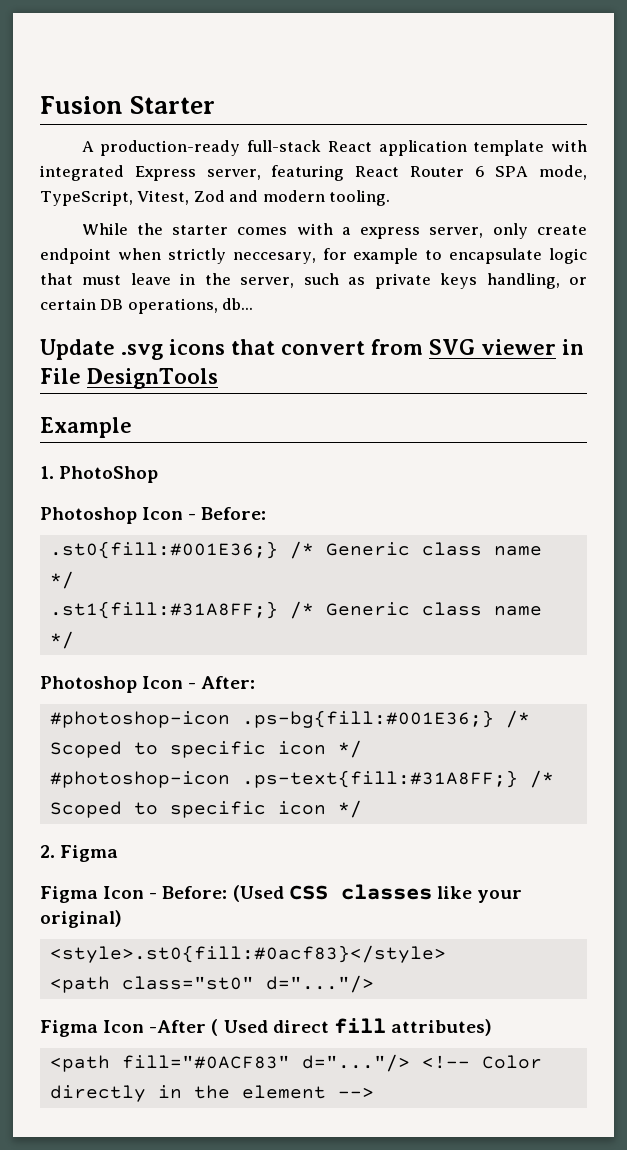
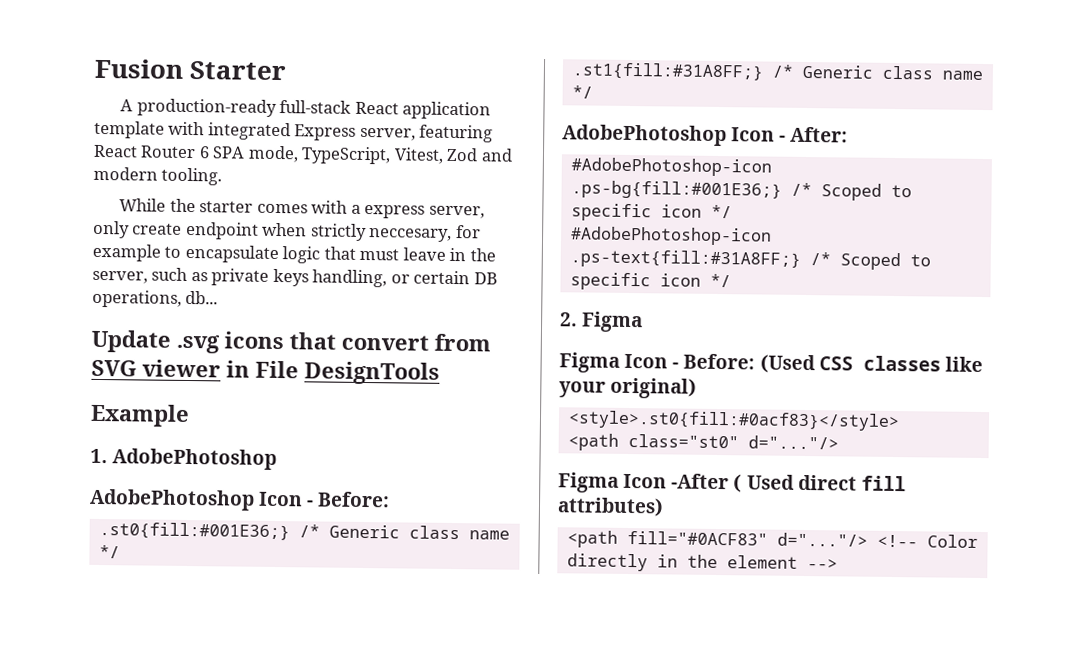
- 1. PhotoShop
- Photoshop Icon - Before:
+ 1. AdobePhotoshop
+ AdobePhotoshop Icon - Before:
- Photoshop Icon - After:
+ AdobePhotoshop Icon - After:
- #photoshop-icon .ps-bg{fill:#001E36;} /* Scoped to specific icon */
+ #AdobePhotoshop-icon .ps-bg{fill:#001E36;} /* Scoped to specific icon */
- #photoshop-icon .ps-text{fill:#31A8FF;} /* Scoped to specific icon */
+ #AdobePhotoshop-icon .ps-text{fill:#31A8FF;} /* Scoped to specific icon */

